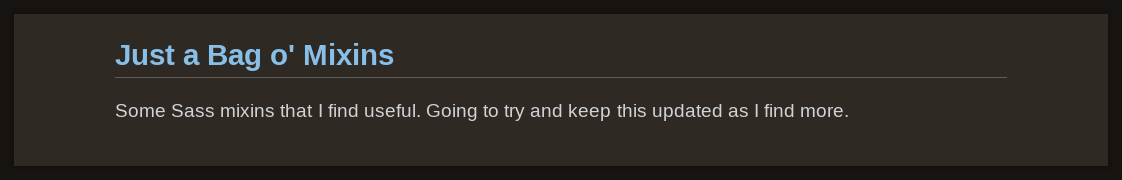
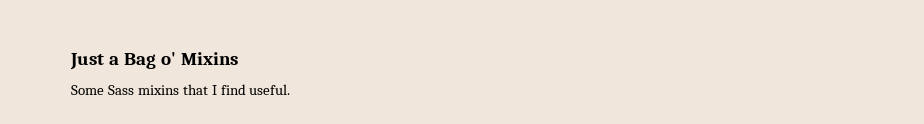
- Going to try and keep this updated as I find more.

